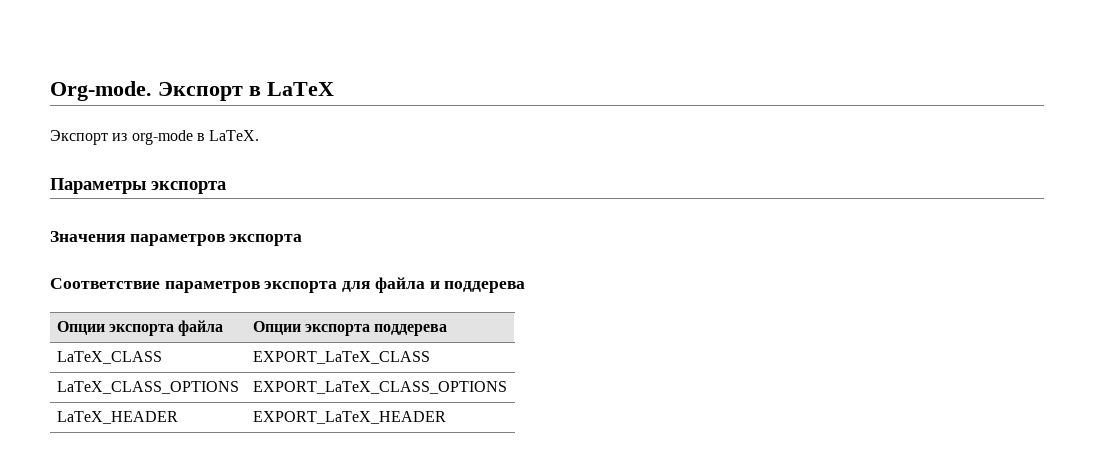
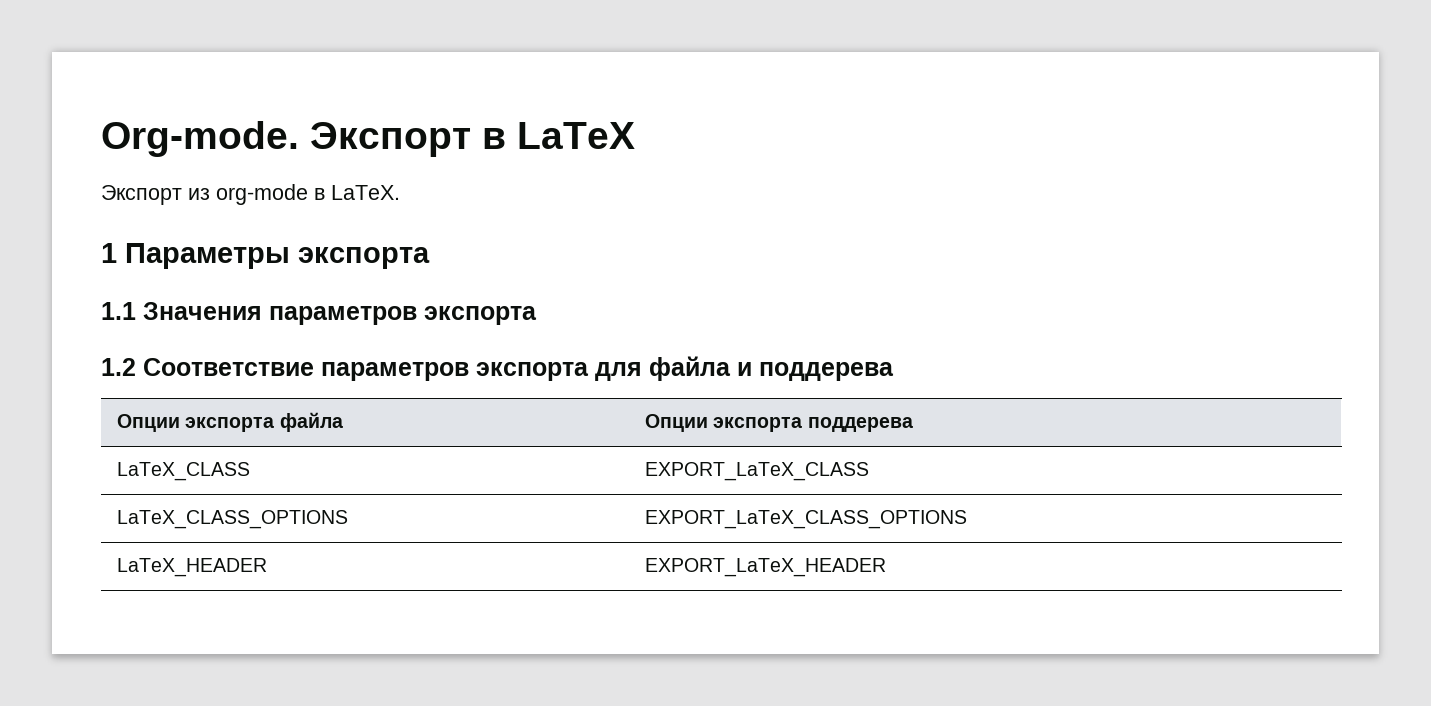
- Параметры экспорта
+ 1 Параметры экспорта
- Значения параметров экспорта
+ 1.1 Значения параметров экспорта
- Соответствие параметров экспорта для файла и поддерева
+ 1.2 Соответствие параметров экспорта для файла и поддерева

